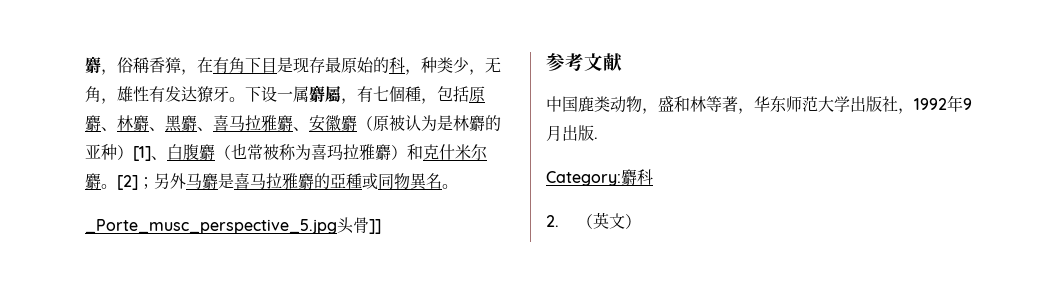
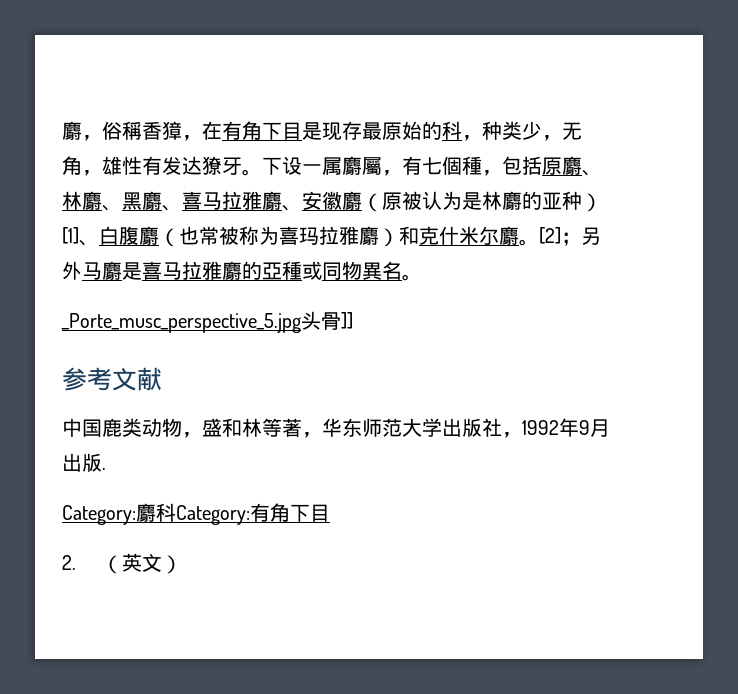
- Category:麝科
+ Category:麝科Category:有角下目

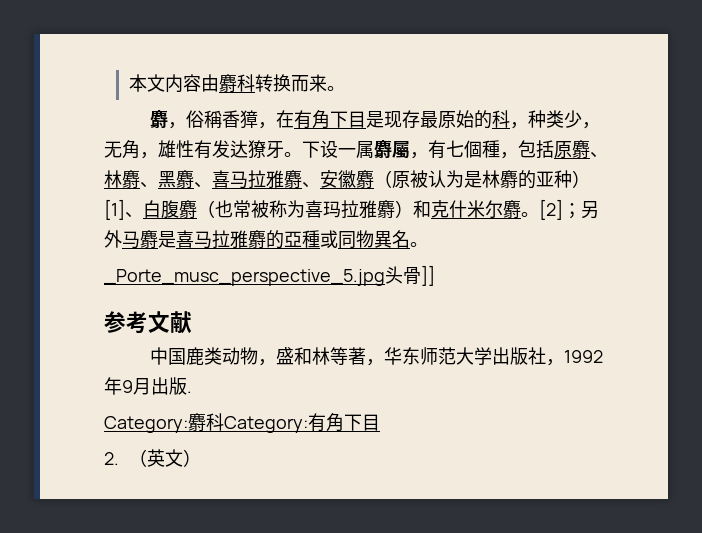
+ 本文内容由麝科转换而来。

